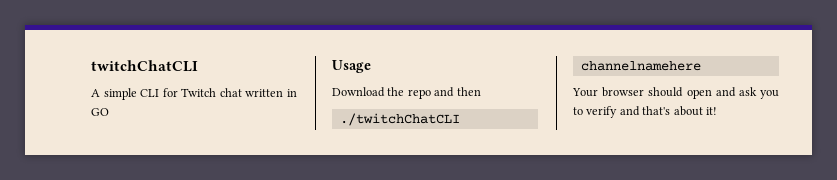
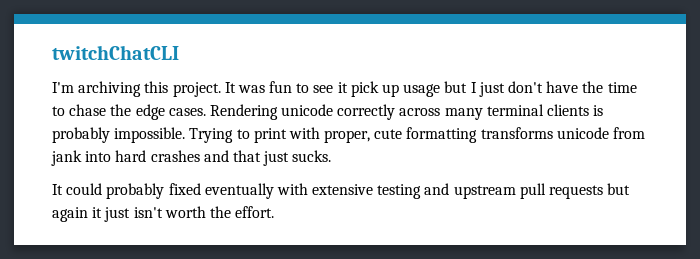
- A simple CLI for Twitch chat written in GO
- Usage
- Download the repo and then
- ./twitchChatCLI channelnamehere
- Your browser should open and ask you to verify and that's about it!
+ I'm archiving this project. It was fun to see it pick up usage but I just don't have the time to chase the edge cases. Rendering unicode correctly across many terminal clients is probably impossible. Trying to print with proper, cute formatting transforms unicode from jank into hard crashes and that just sucks.
+ It could probably fixed eventually with extensive testing and upstream pull requests but again it just isn't worth the effort.

